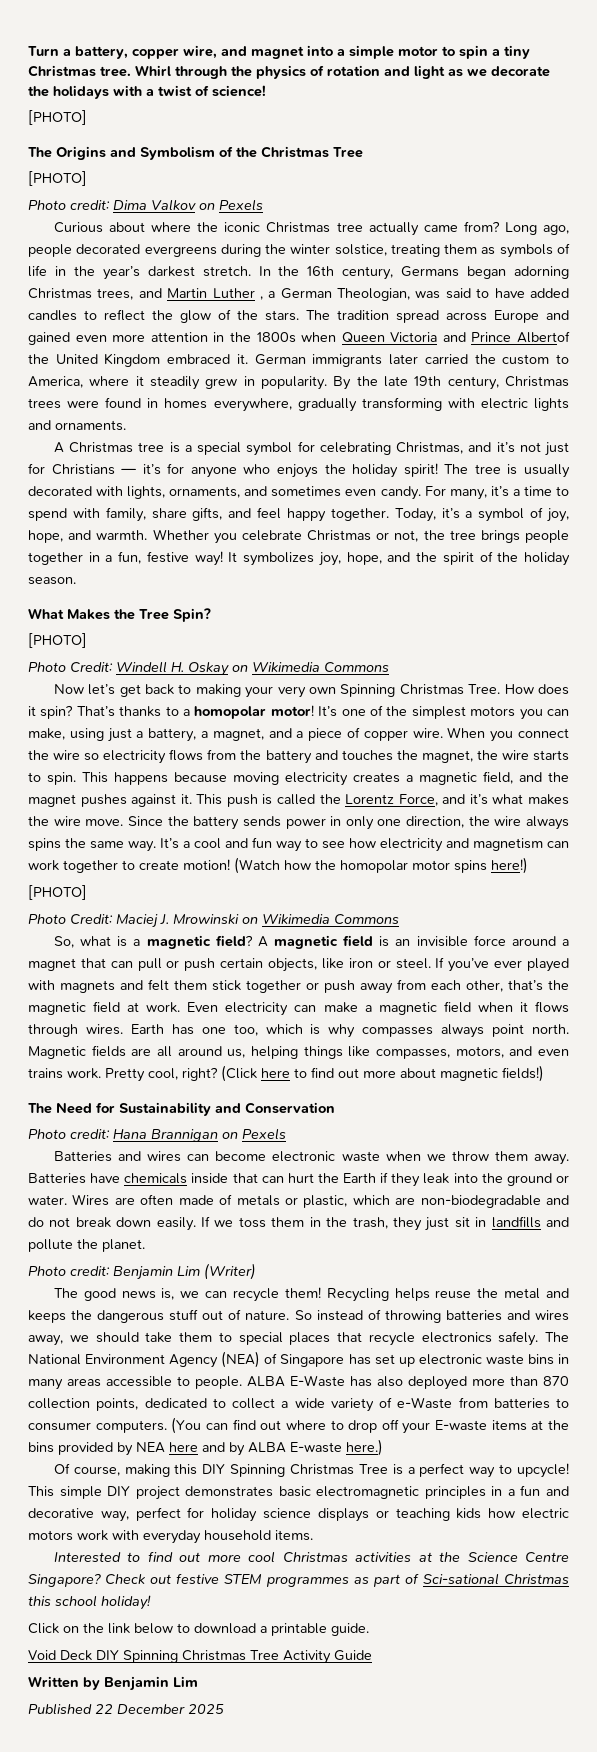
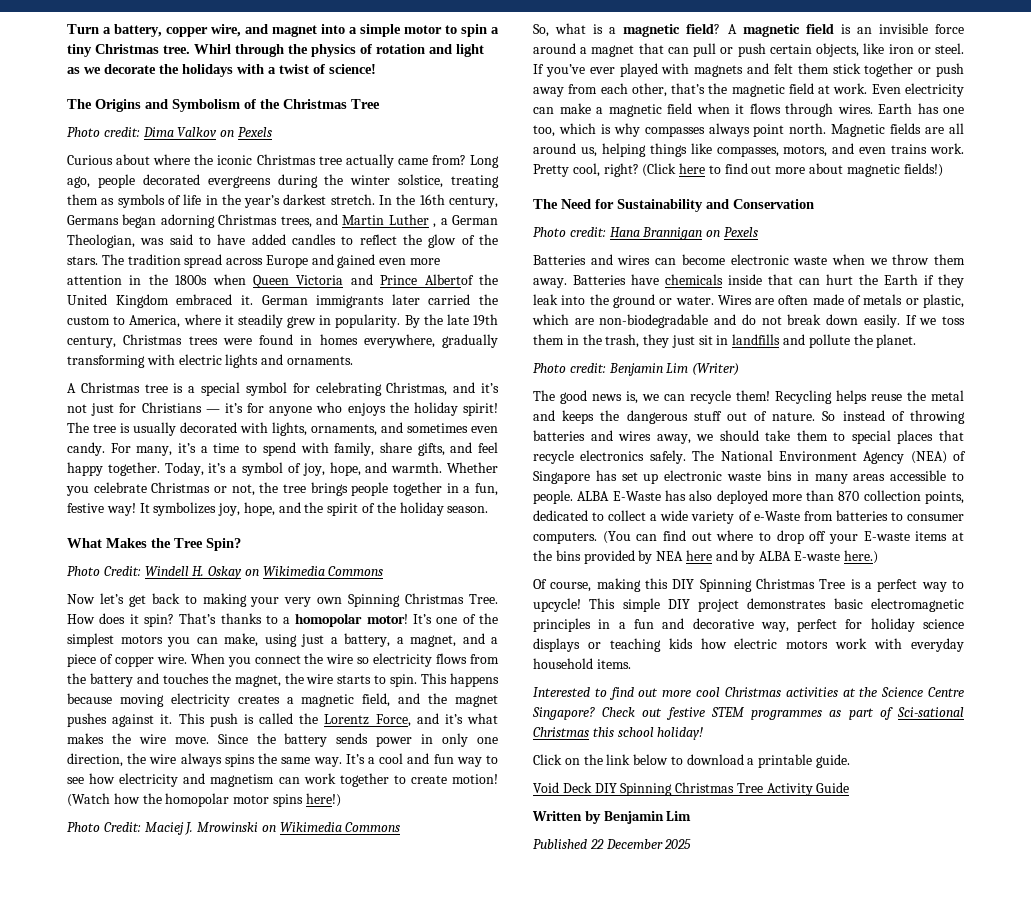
  Whirl through the physics of rotation and light as we decorate the holidays with a twist of science!
- [PHOTO]
  The Origins and Symbolism of the Christmas Tree
- [PHOTO]
  What Makes the Tree Spin?
- [PHOTO]
  (Watch how the homopolar motor spins here!)
- [PHOTO]

